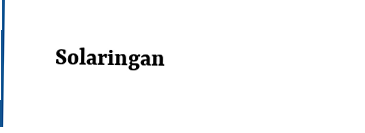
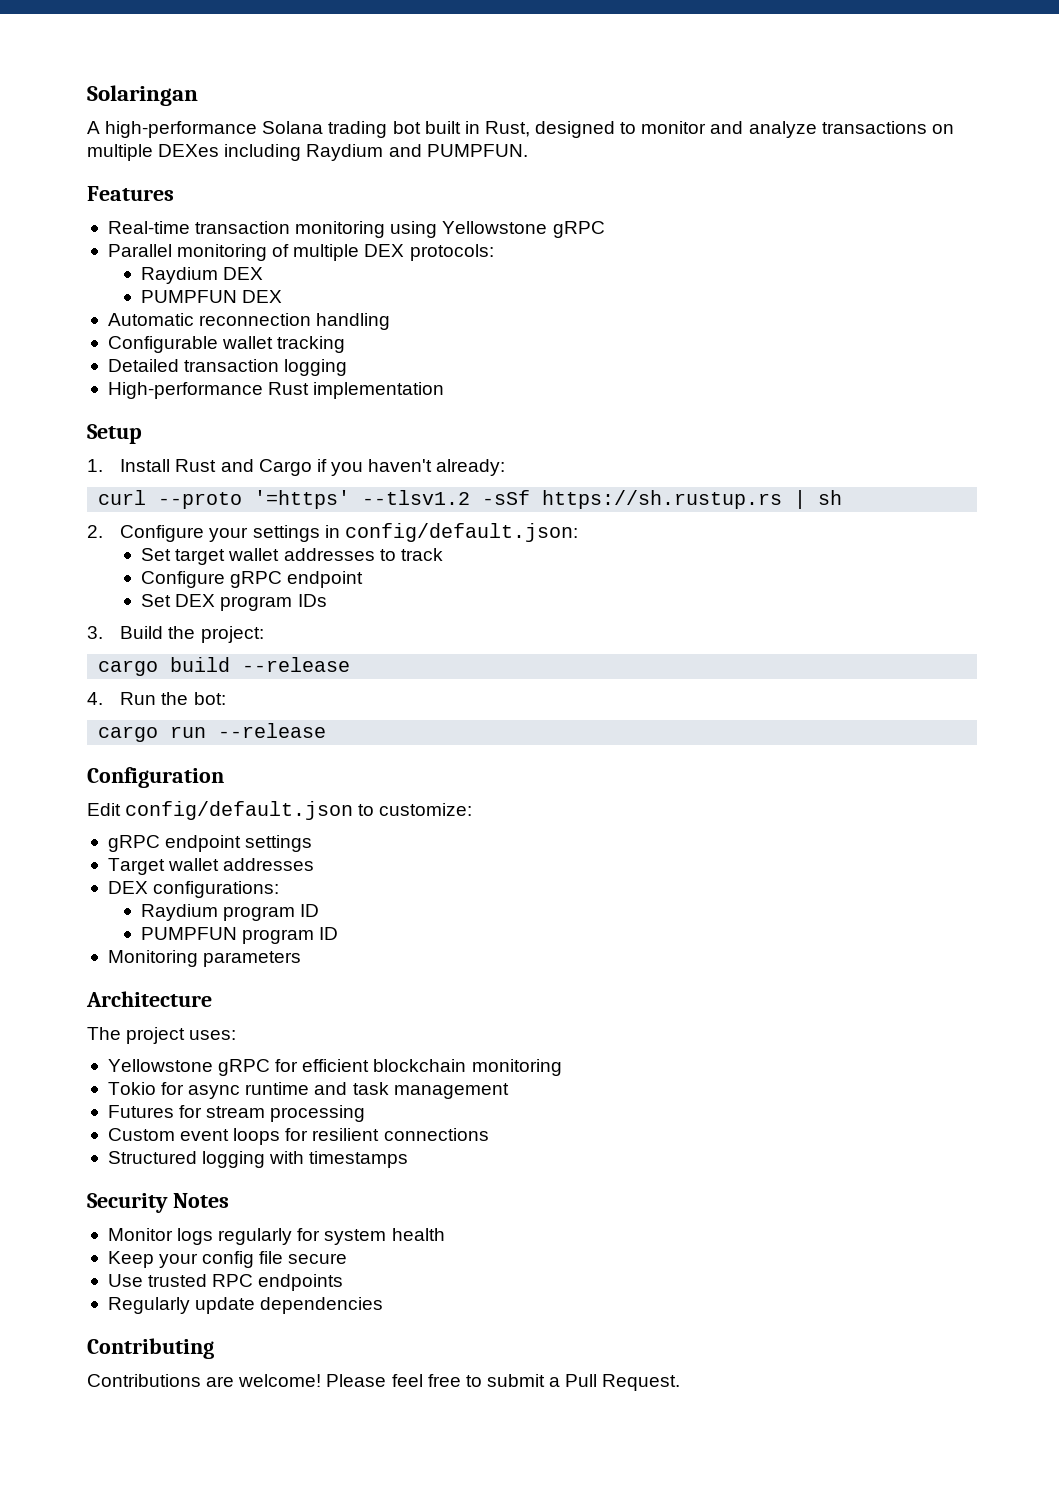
+ A high-performance Solana trading bot built in Rust, designed to monitor and analyze transactions on multiple DEXes including Raydium and PUMPFUN.
+ Features
+ Real-time transaction monitoring using Yellowstone gRPC
+ Parallel monitoring of multiple DEX protocols:
+ Raydium DEX
+ PUMPFUN DEX
+ Automatic reconnection handling
+ Configurable wallet tracking
+ Detailed transaction logging
+ High-performance Rust implementation
+ Setup
+ 1. Install Rust and Cargo if you haven't already:
+ curl --proto '=https' --tlsv1.2 -sSf https://sh.rustup.rs | sh
+ 2. Configure your settings in config/default.json:
+ Set target wallet addresses to track
+ Configure gRPC endpoint
+ Set DEX program IDs
+ 3. Build the project:
+ cargo build --release
+ 4. Run the bot:
+ cargo run --release
+ Configuration
+ Edit config/default.json to customize:
+ gRPC endpoint settings
+ Target wallet addresses
+ DEX configurations:
+ Raydium program ID
+ PUMPFUN program ID
+ Monitoring parameters
+ Architecture
+ The project uses:
+ Yellowstone gRPC for efficient blockchain monitoring
+ Tokio for async runtime and task management
+ Futures for stream processing
+ Custom event loops for resilient connections
+ Structured logging with timestamps
+ Security Notes
+ Monitor logs regularly for system health
+ Keep your config file secure
+ Use trusted RPC endpoints
+ Regularly update dependencies
+ Contributing
+ Contributions are welcome! Please feel free to submit a Pull Request.

